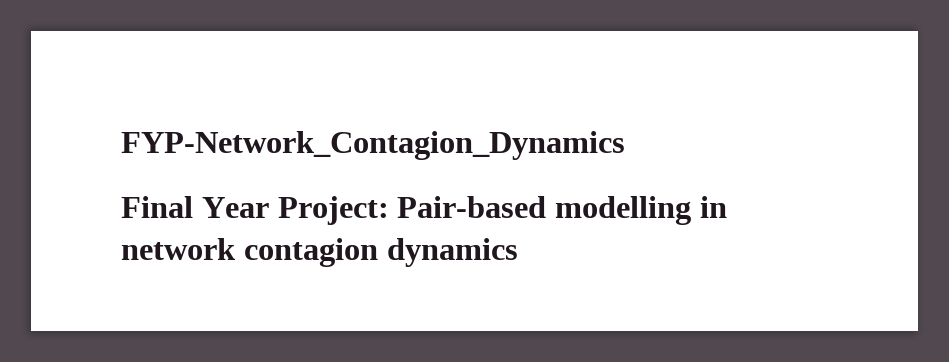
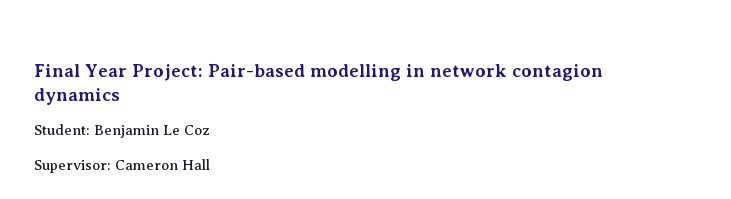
- FYP-Network_Contagion_Dynamics
+ Student: Benjamin Le Coz
+ Supervisor: Cameron Hall

